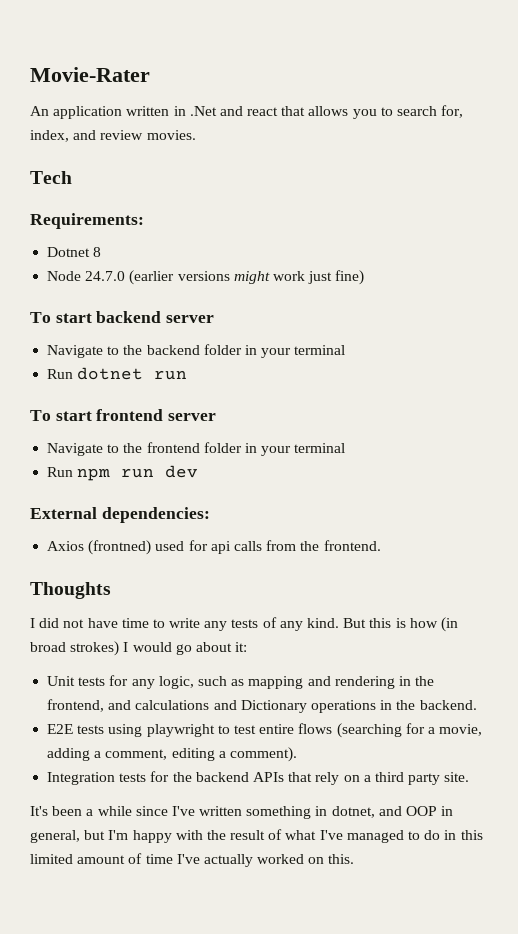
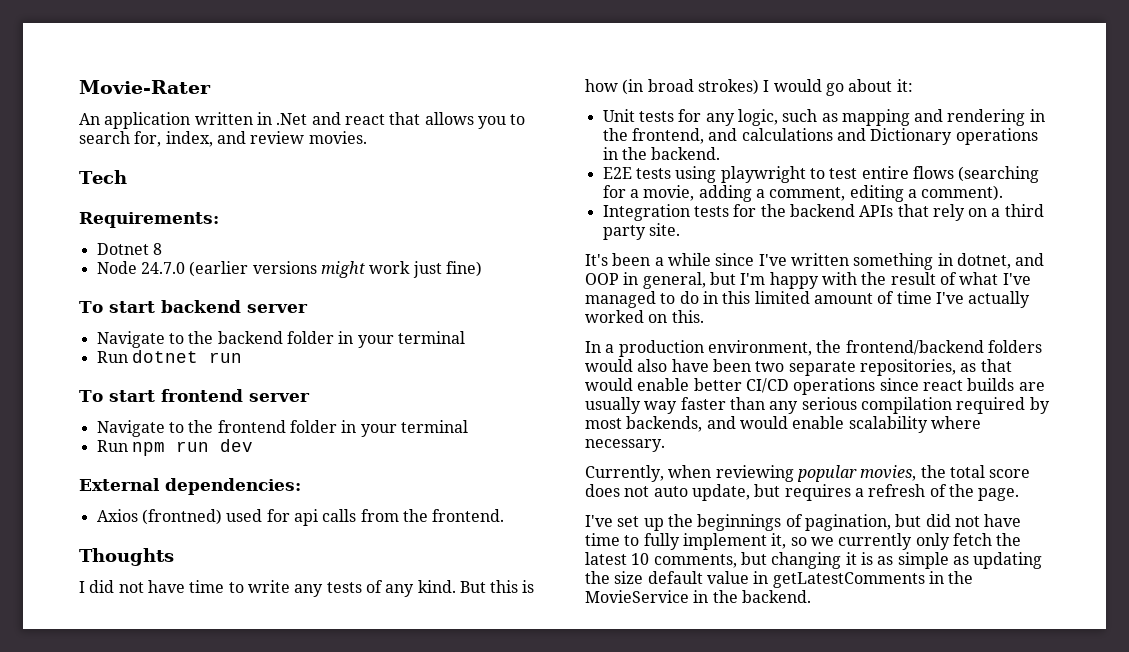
+ In a production environment, the frontend/backend folders would also have been two separate repositories, as that would enable better CI/CD operations since react builds are usually way faster than any serious compilation required by most backends, and would enable scalability where necessary.
+ Currently, when reviewing popular movies, the total score does not auto update, but requires a refresh of the page.
+ I've set up the beginnings of pagination, but did not have time to fully implement it, so we currently only fetch the latest 10 comments, but changing it is as simple as updating the size default value in getLatestComments in the MovieService in the backend.

